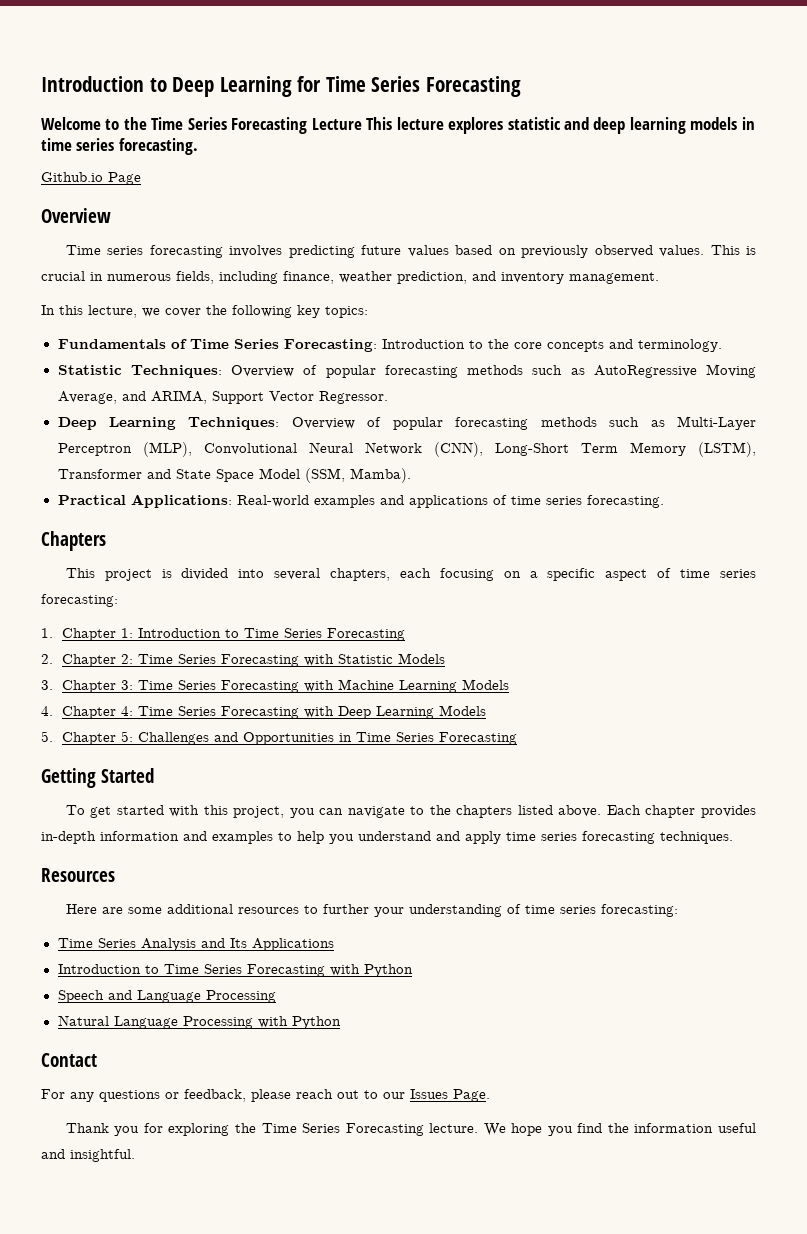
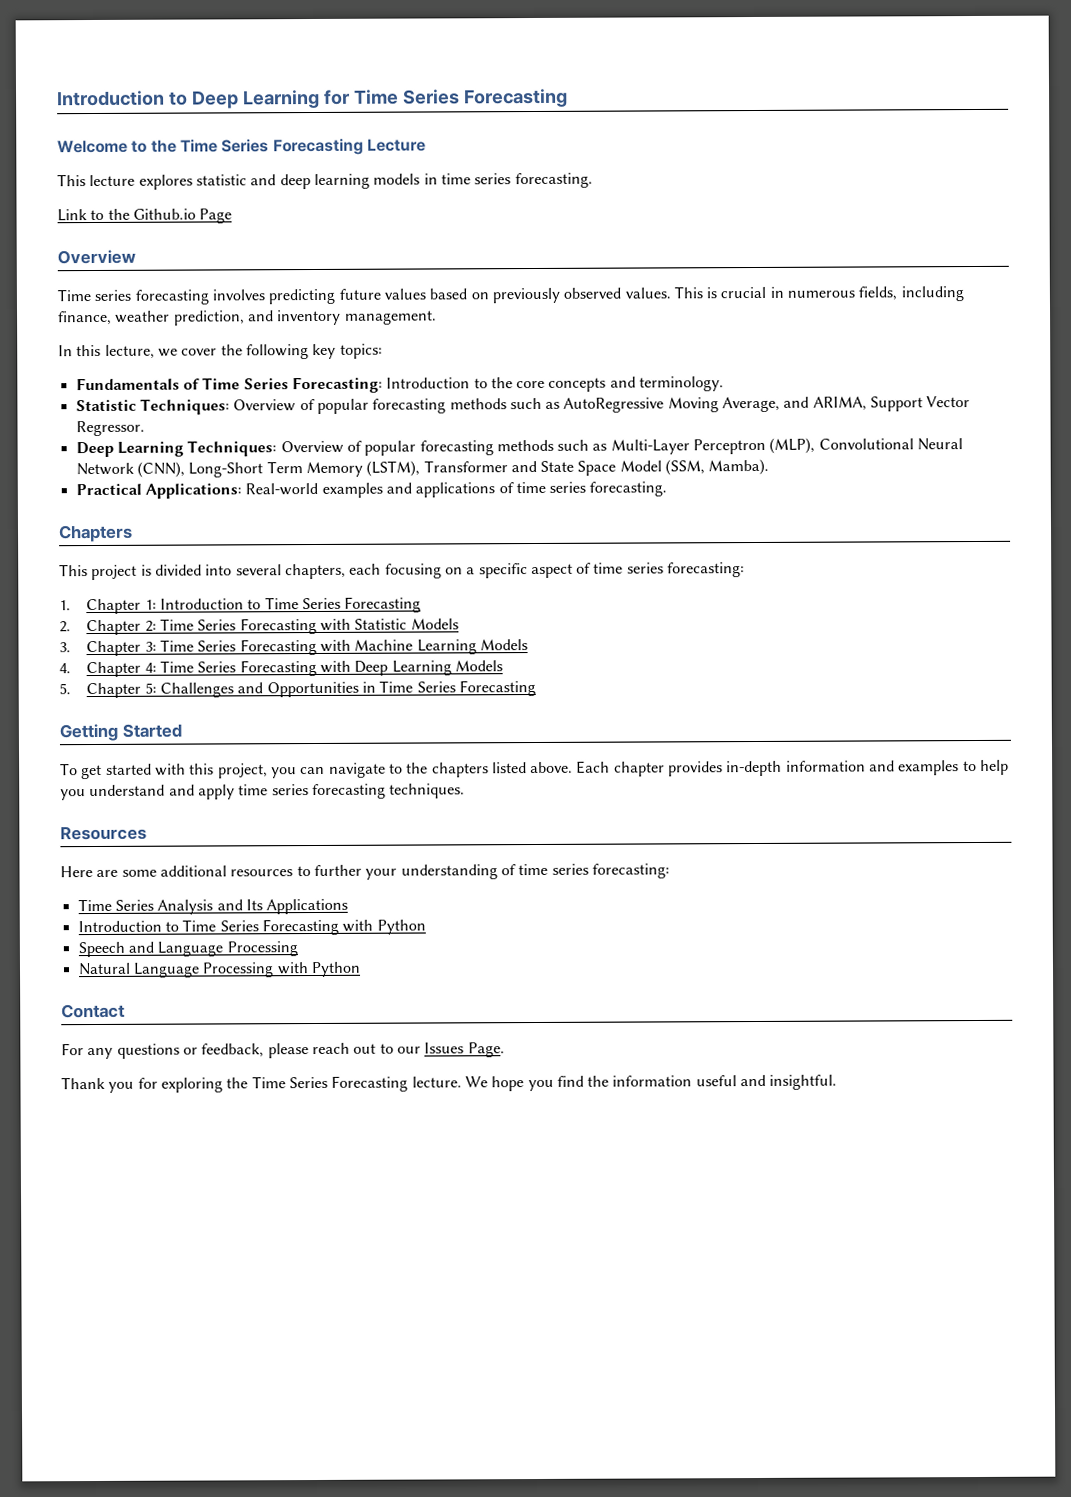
- Welcome to the Time Series Forecasting Lecture This lecture explores statistic and deep learning models in time series forecasting.
+ Welcome to the Time Series Forecasting Lecture
+ This lecture explores statistic and deep learning models in time series forecasting.
- Github.io Page
+ Link to the Github.io Page

